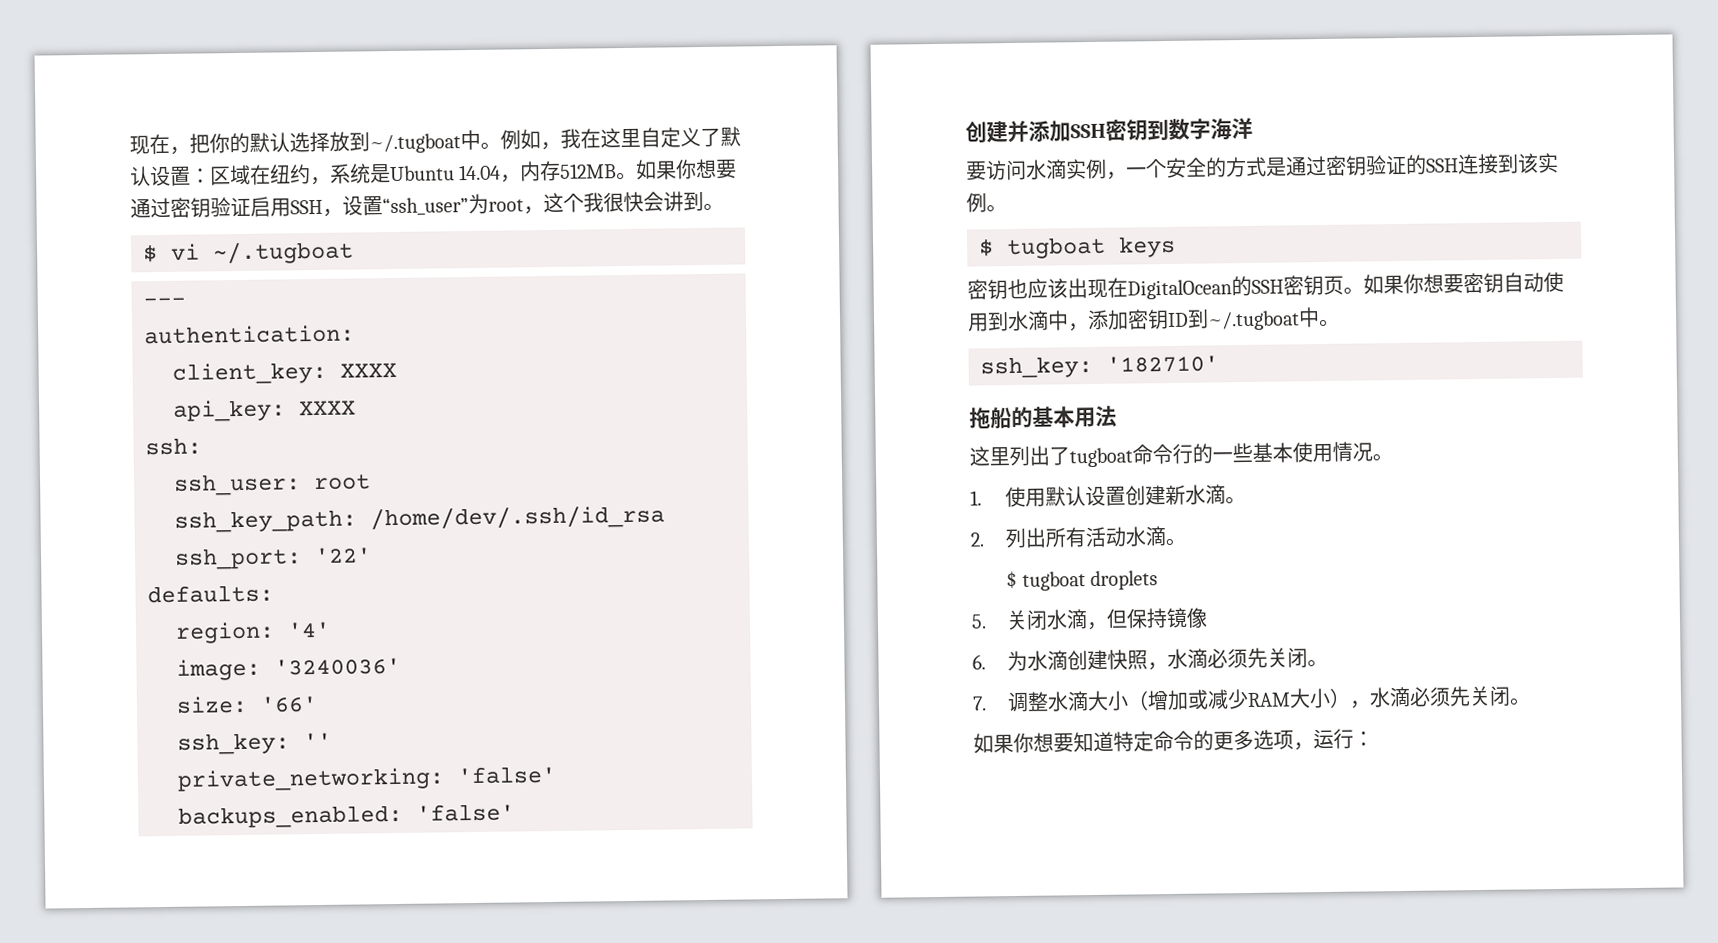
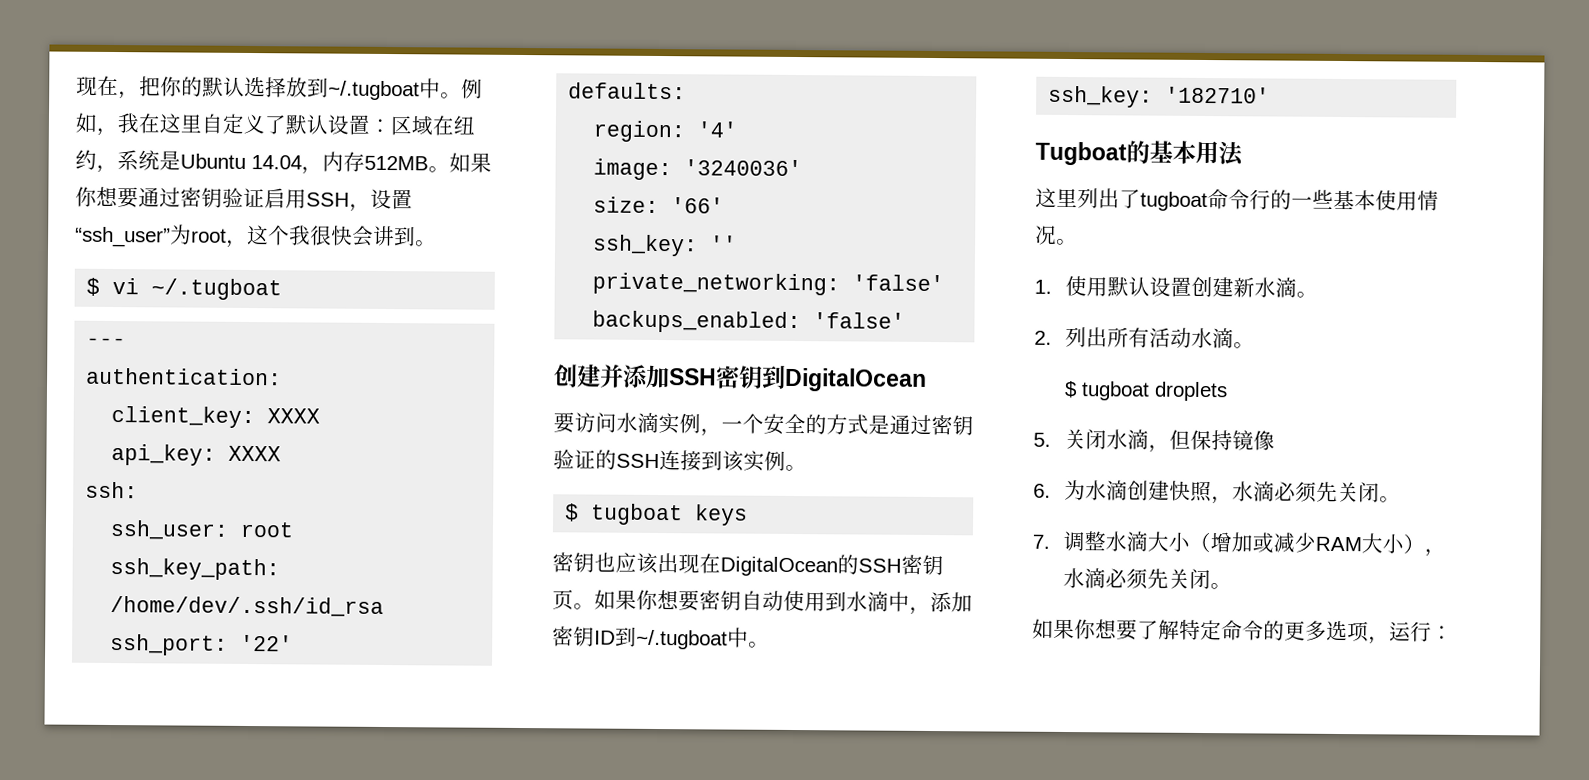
- 创建并添加SSH密钥到数字海洋
+ 创建并添加SSH密钥到DigitalOcean
- 拖船的基本用法
+ Tugboat的基本用法
- 如果你想要知道特定命令的更多选项，运行：
+ 如果你想要了解特定命令的更多选项，运行：

